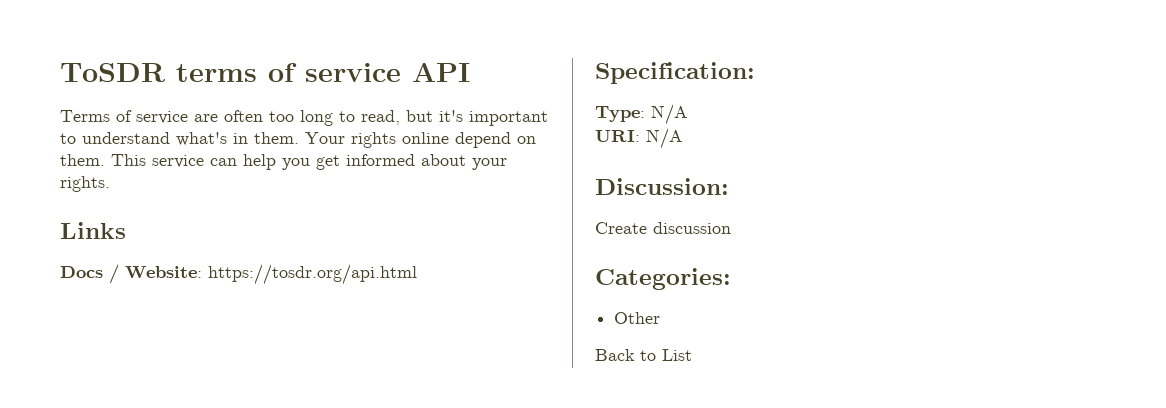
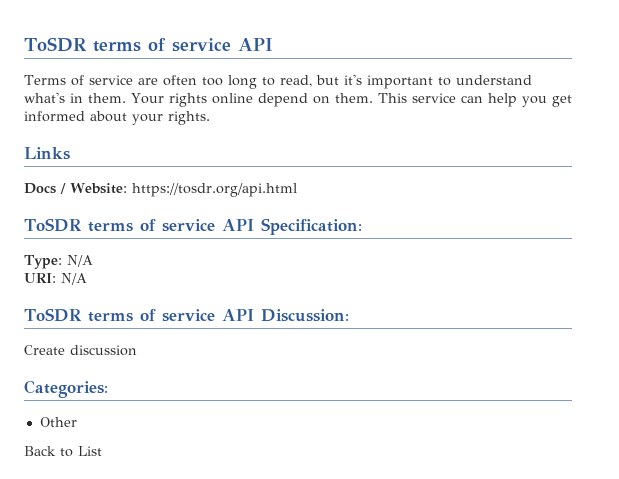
- Specification:
+ ToSDR terms of service API Specification:
- Discussion:
+ ToSDR terms of service API Discussion:

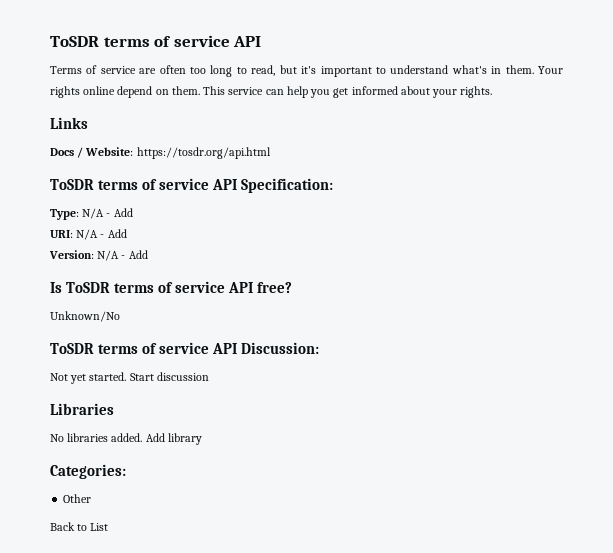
- Type: N/A
+ Type: N/A - Add
- URI: N/A
+ URI: N/A - Add
+ Version: N/A - Add
+ Is ToSDR terms of service API free?
+ Unknown/No
- Create discussion
+ Not yet started. Start discussion
+ Libraries
+ No libraries added. Add library

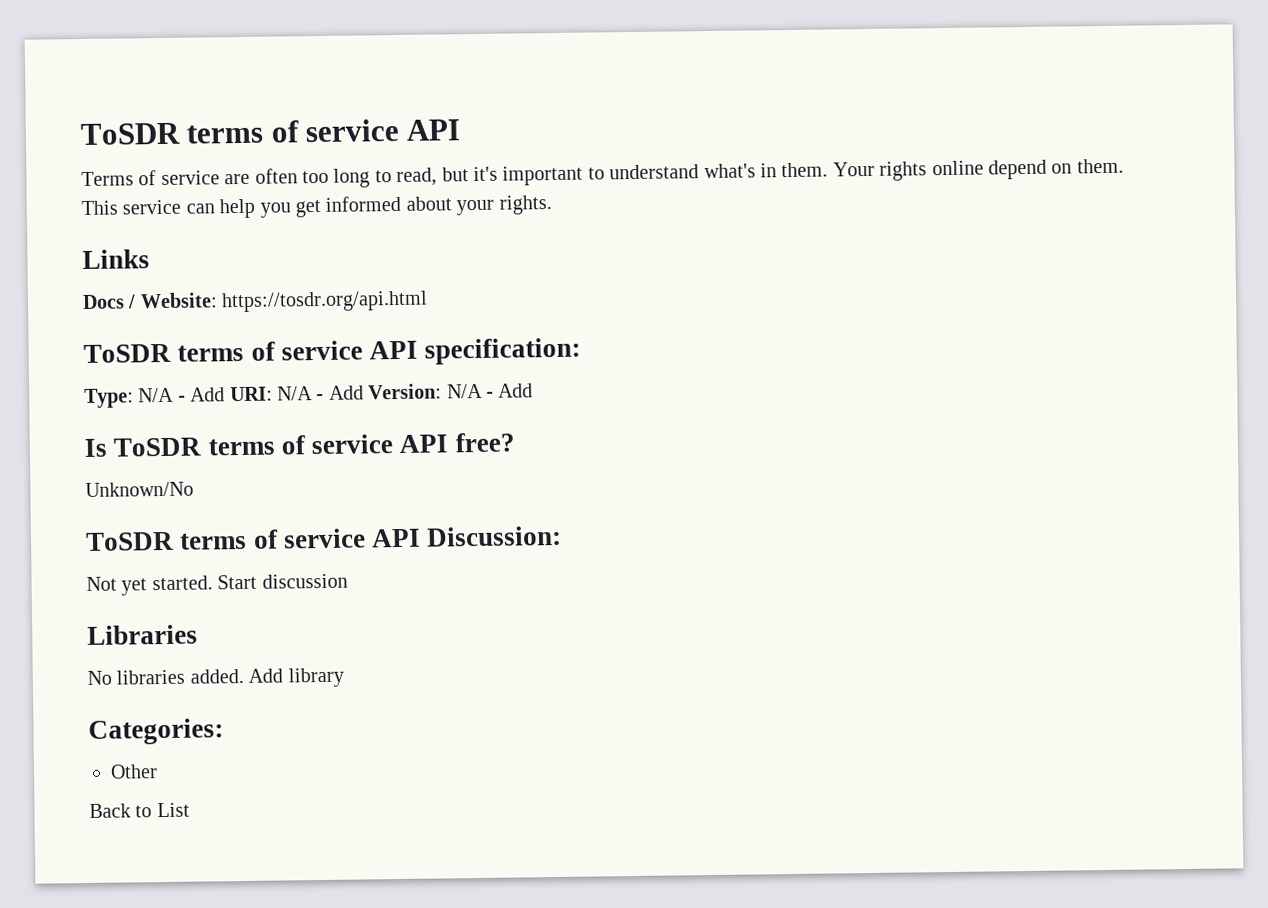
- ToSDR terms of service API Specification:
+ ToSDR terms of service API specification:
- Type: N/A - Add
- URI: N/A - Add
- Version: N/A - Add
+ Type: N/A - Add URI: N/A - Add Version: N/A - Add

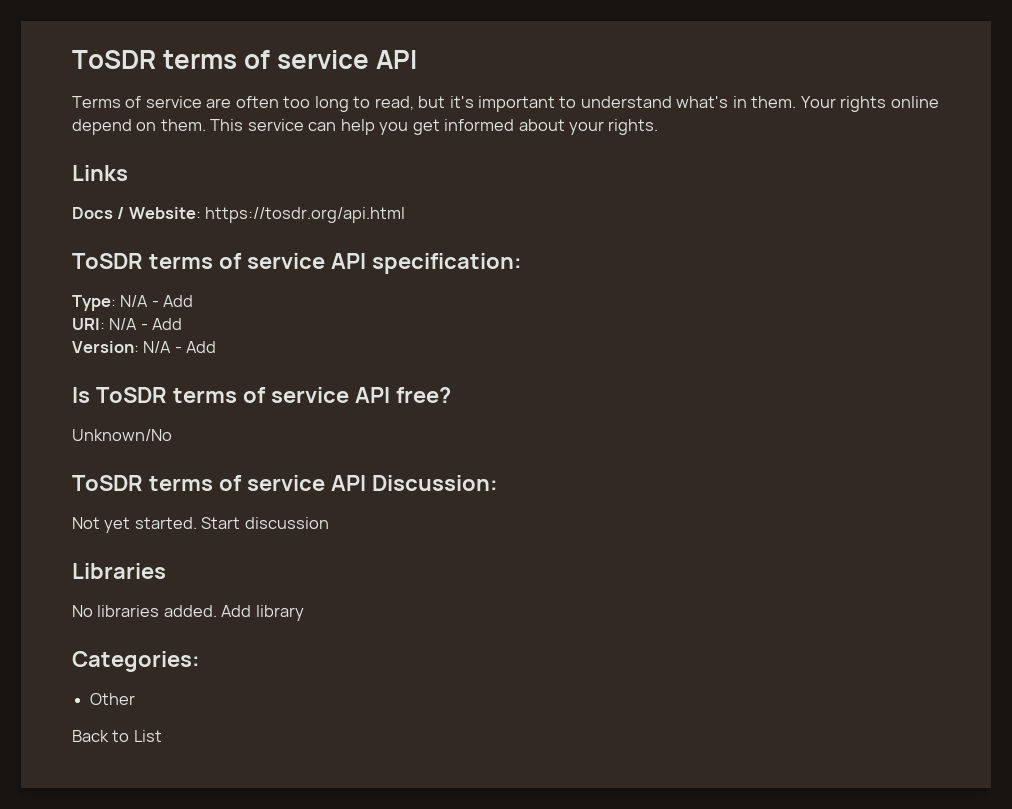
- Type: N/A - Add URI: N/A - Add Version: N/A - Add
+ Type: N/A - Add
+ URI: N/A - Add
+ Version: N/A - Add

